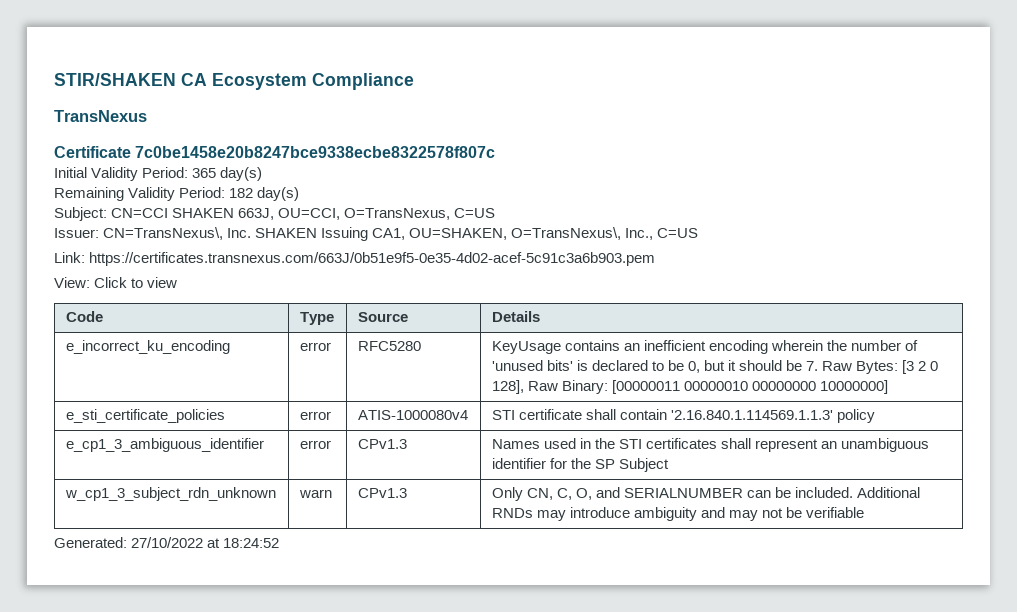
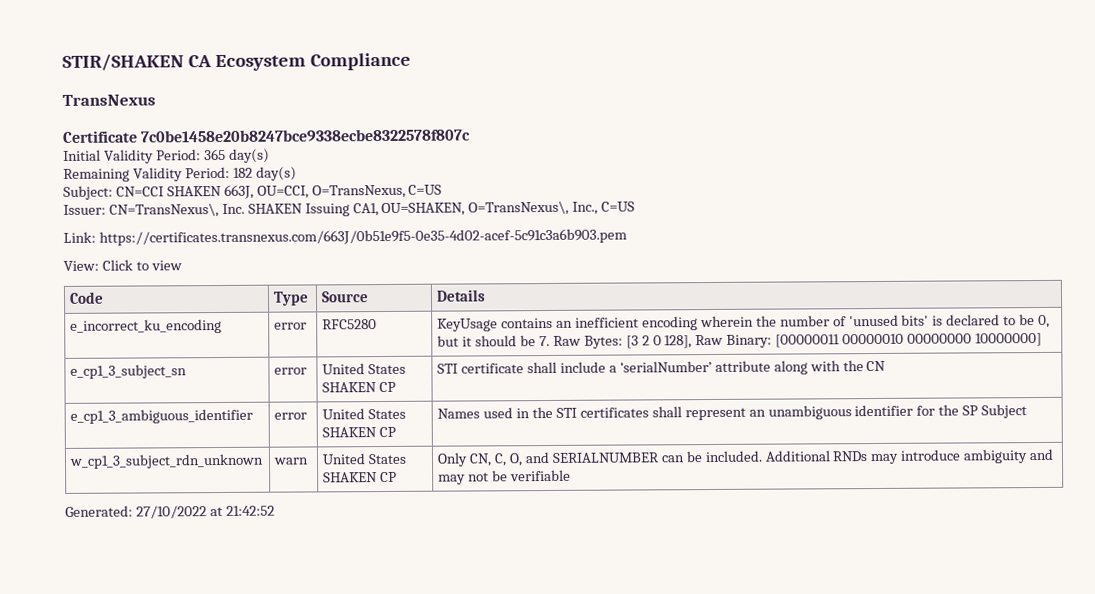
- e_sti_certificate_policies | error | ATIS-1000080v4 | STI certificate shall contain '2.16.840.1.114569.1.1.3' policy
- e_cp1_3_ambiguous_identifier | error | CPv1.3 | Names used in the STI certificates shall represent an unambiguous identifier for the SP Subject
+ e_cp1_3_subject_sn | error | United States SHAKEN CP | STI certificate shall include a ‘serialNumber’ attribute along with the CN
+ e_cp1_3_ambiguous_identifier | error | United States SHAKEN CP | Names used in the STI certificates shall represent an unambiguous identifier for the SP Subject
- w_cp1_3_subject_rdn_unknown | warn | CPv1.3 | Only CN, C, O, and SERIALNUMBER can be included. Additional RNDs may introduce ambiguity and may not be verifiable
+ w_cp1_3_subject_rdn_unknown | warn | United States SHAKEN CP | Only CN, C, O, and SERIALNUMBER can be included. Additional RNDs may introduce ambiguity and may not be verifiable
- Generated: 27/10/2022 at 18:24:52
+ Generated: 27/10/2022 at 21:42:52

